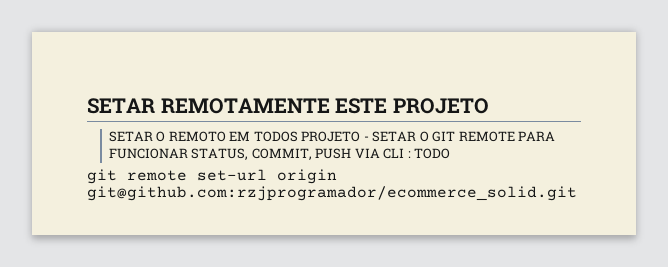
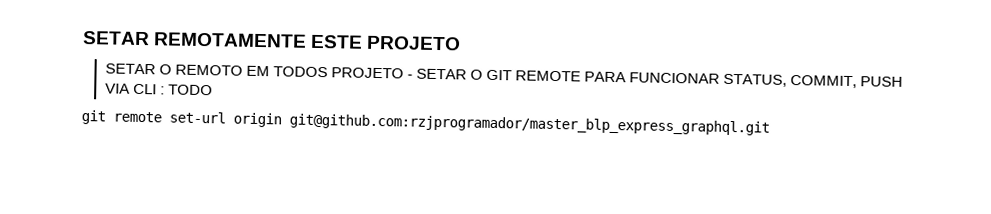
- git remote set-url origin git@github.com:rzjprogramador/ecommerce_solid.git
+ git remote set-url origin git@github.com:rzjprogramador/master_blp_express_graphql.git

